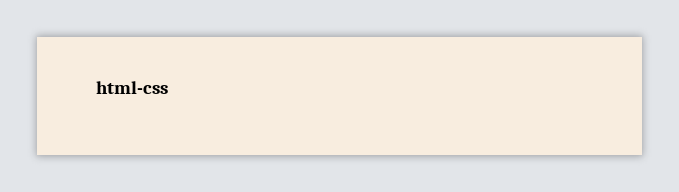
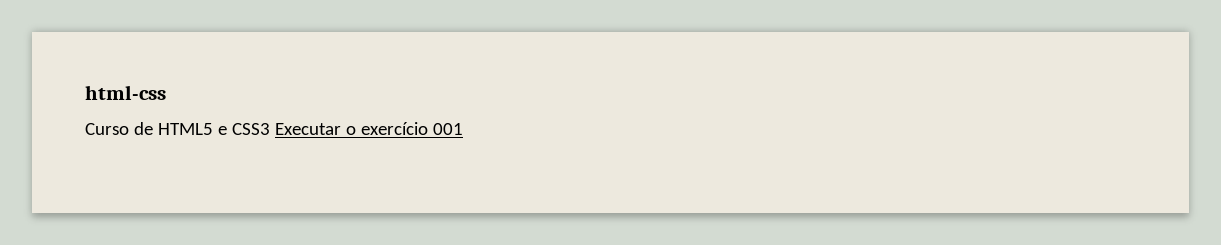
+ Curso de HTML5 e CSS3 Executar o exercício 001

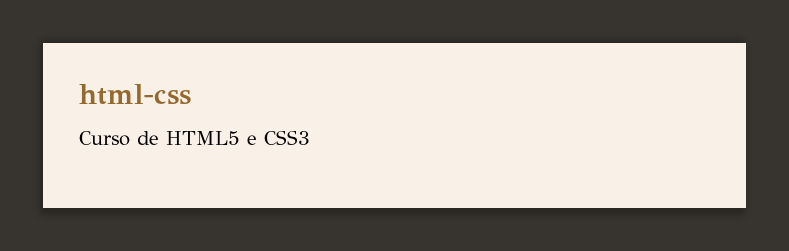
- Curso de HTML5 e CSS3 Executar o exercício 001
+ Curso de HTML5 e CSS3

